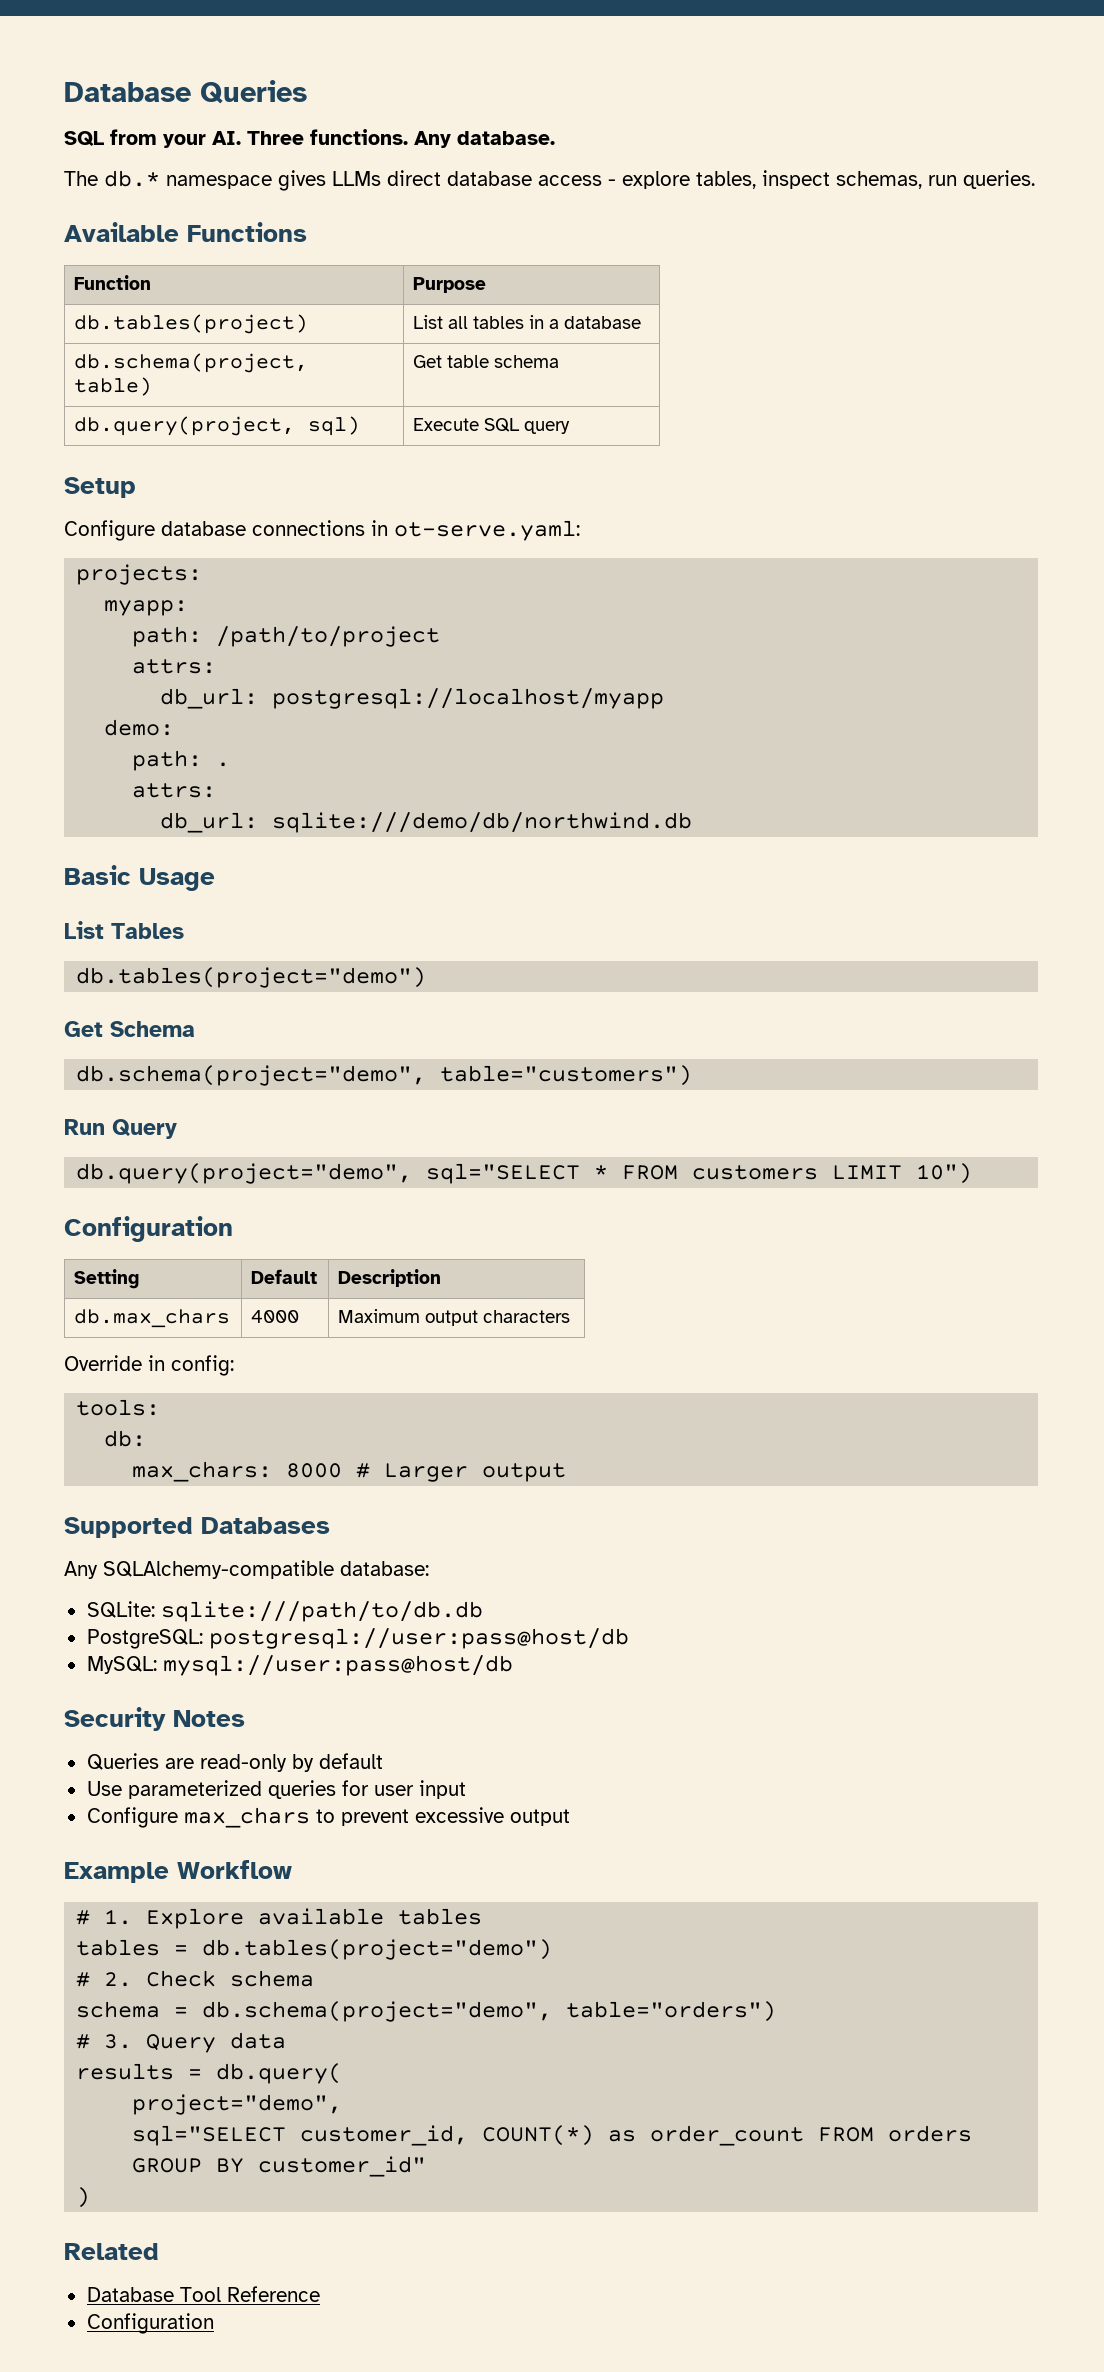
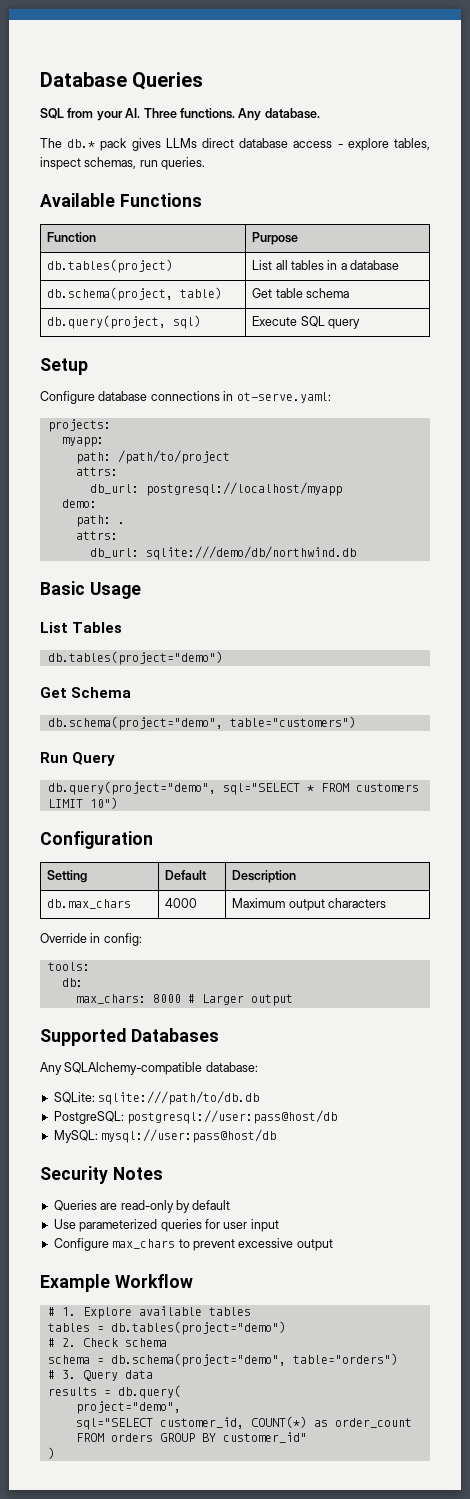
- The db.* namespace gives LLMs direct database access - explore tables, inspect schemas, run queries.
+ The db.* pack gives LLMs direct database access - explore tables, inspect schemas, run queries.
- Related
- Database Tool Reference
- Configuration

